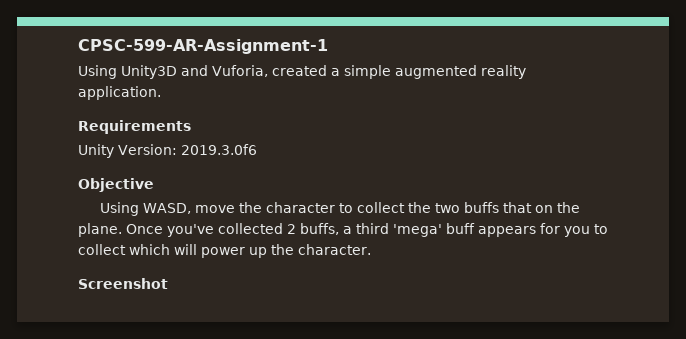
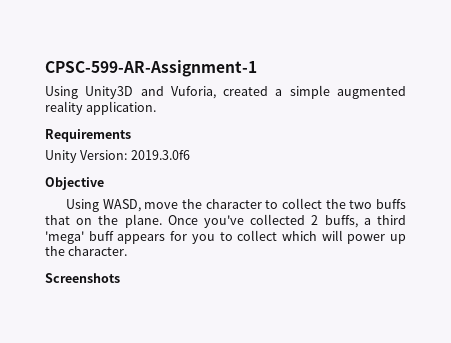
- Screenshot
+ Screenshots

